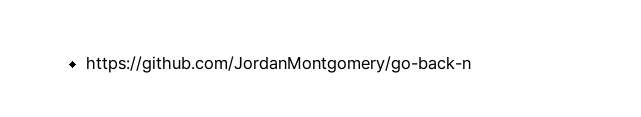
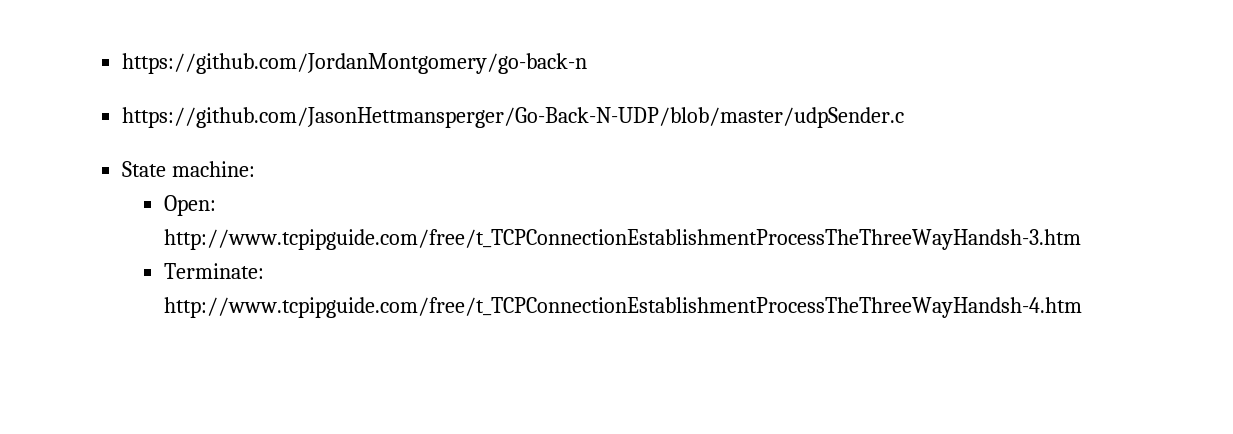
+ https://github.com/JasonHettmansperger/Go-Back-N-UDP/blob/master/udpSender.c
+ State machine:
+ Open: http://www.tcpipguide.com/free/t_TCPConnectionEstablishmentProcessTheThreeWayHandsh-3.htm
+ Terminate: http://www.tcpipguide.com/free/t_TCPConnectionEstablishmentProcessTheThreeWayHandsh-4.htm

